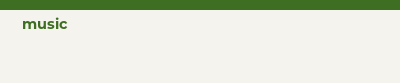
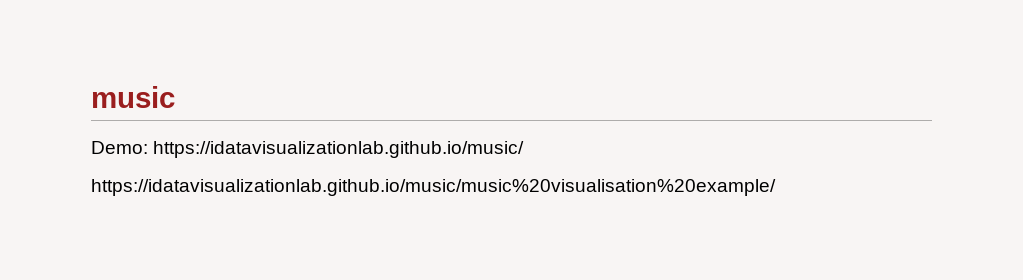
+ Demo: https://idatavisualizationlab.github.io/music/
+ https://idatavisualizationlab.github.io/music/music%20visualisation%20example/

